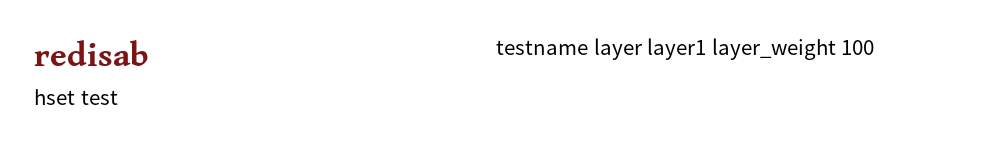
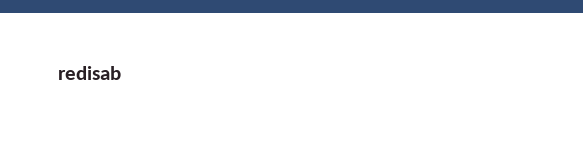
- hset test
- testname layer layer1 layer_weight 100

